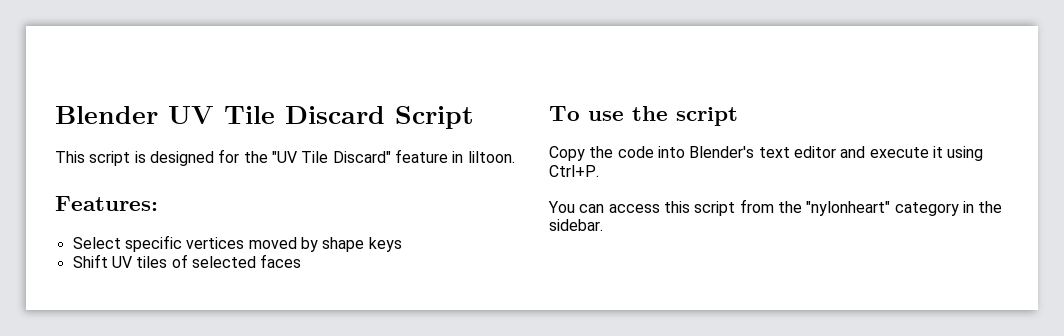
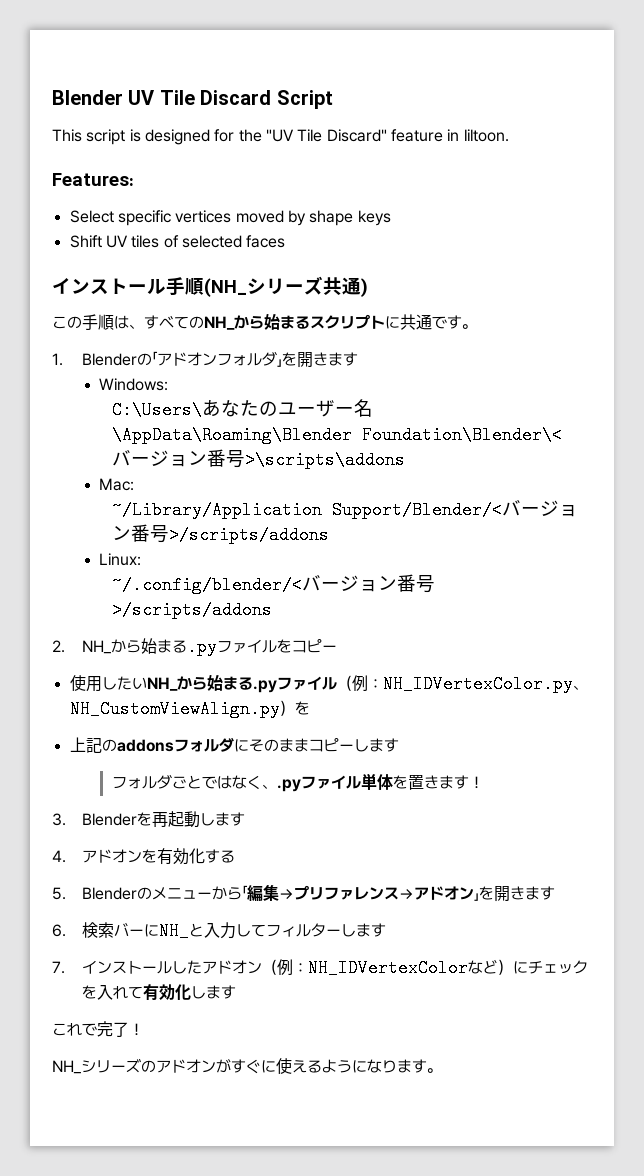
- To use the script
- Copy the code into Blender's text editor and execute it using Ctrl+P.
- You can access this script from the "nylonheart" category in the sidebar.
+ インストール手順(NH_シリーズ共通)
+ この手順は、すべてのNH_から始まるスクリプトに共通です。
+ 1. Blenderの「アドオンフォルダ」を開きます
+ Windows:
+ C:\Users\あなたのユーザー名\AppData\Roaming\Blender Foundation\Blender\<バージョン番号>\scripts\addons
+ Mac:
+ ~/Library/Application Support/Blender/<バージョン番号>/scripts/addons
+ Linux:
+ ~/.config/blender/<バージョン番号>/scripts/addons
+ 2. NH_から始まる.pyファイルをコピー
+ 使用したいNH_から始まる.pyファイル（例：NH_IDVertexColor.py、NH_CustomViewAlign.py）を
+ 上記のaddonsフォルダにそのままコピーします
+ フォルダごとではなく、.pyファイル単体を置きます！
+ 3. Blenderを再起動します
+ 4.アドオンを有効化する
+ 5. Blenderのメニューから「編集→プリファレンス→アドオン」を開きます
+ 6.検索バーにNH_と入力してフィルターします
+ 7.インストールしたアドオン（例：NH_IDVertexColorなど）にチェックを入れて有効化します
+ これで完了！
+ NH_シリーズのアドオンがすぐに使えるようになります。

